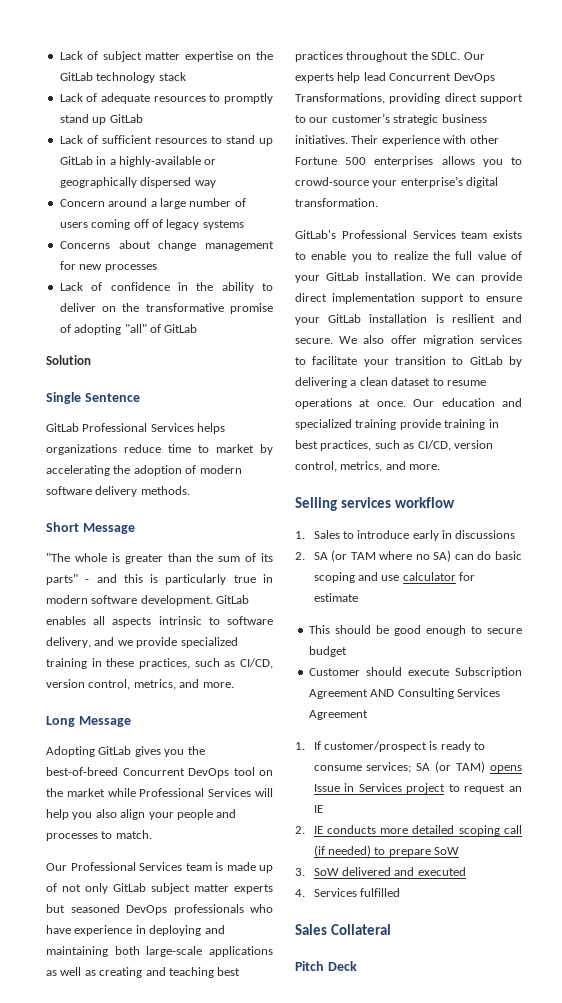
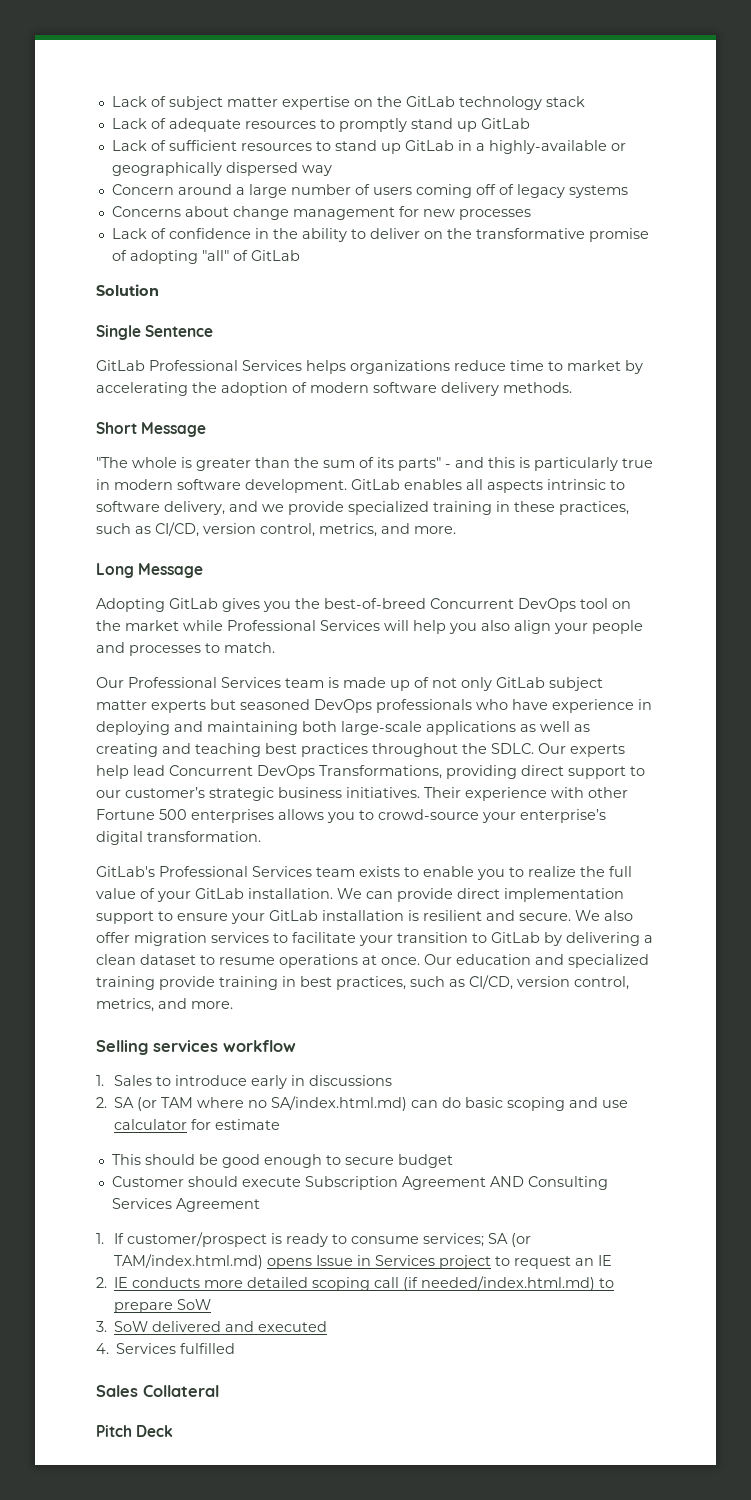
- 2. SA (or TAM where no SA) can do basic scoping and use calculator for estimate
+ 2. SA (or TAM where no SA/index.html.md) can do basic scoping and use calculator for estimate
- 1. If customer/prospect is ready to consume services; SA (or TAM) opens Issue in Services project to request an IE
+ 1. If customer/prospect is ready to consume services; SA (or TAM/index.html.md) opens Issue in Services project to request an IE
- 2. IE conducts more detailed scoping call (if needed) to prepare SoW
+ 2. IE conducts more detailed scoping call (if needed/index.html.md) to prepare SoW

